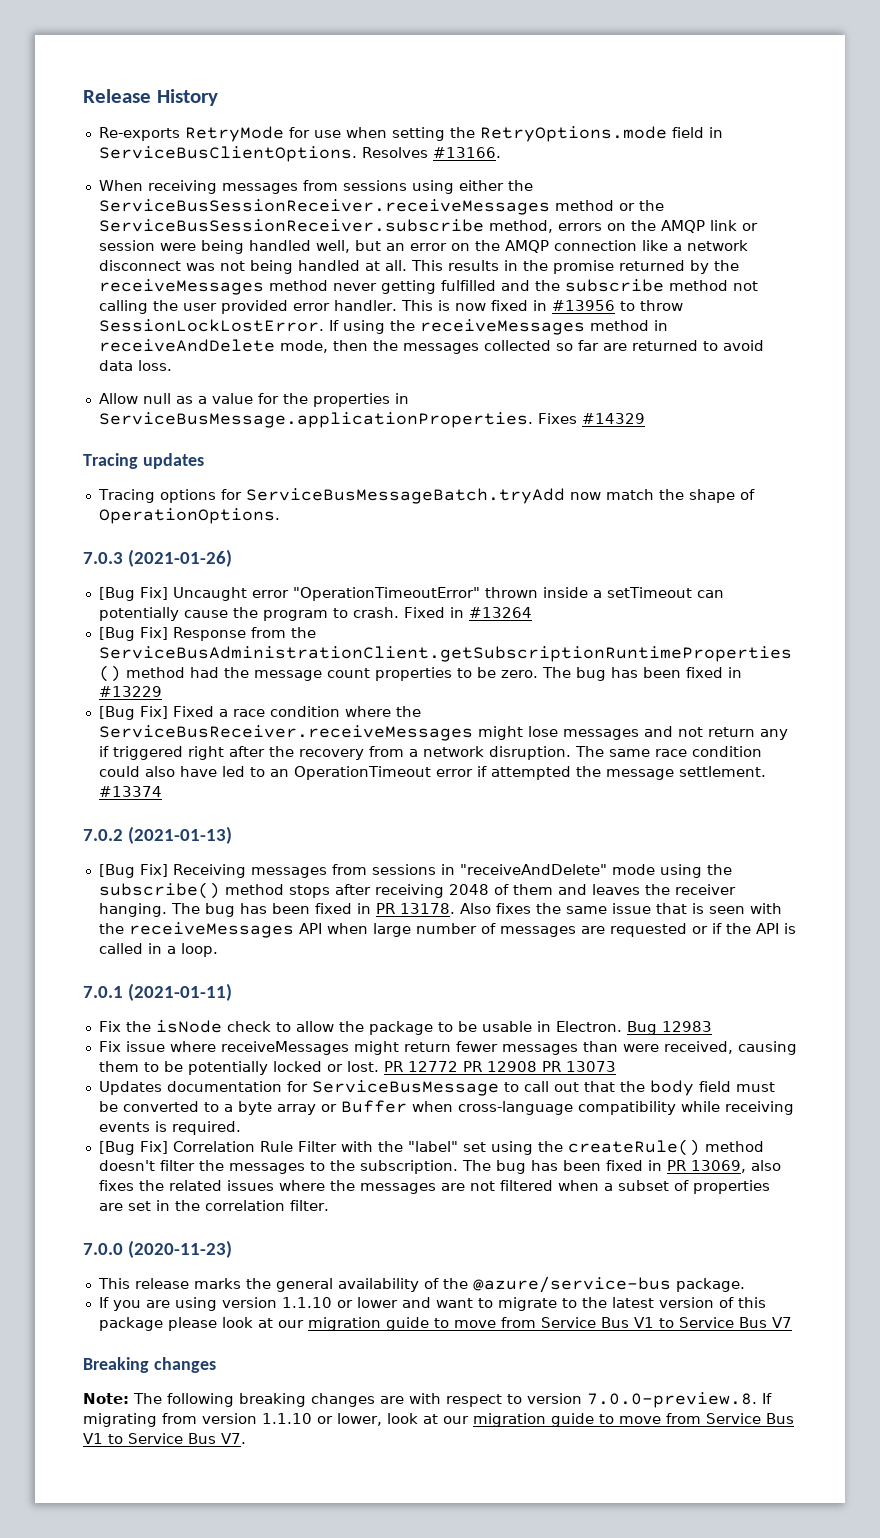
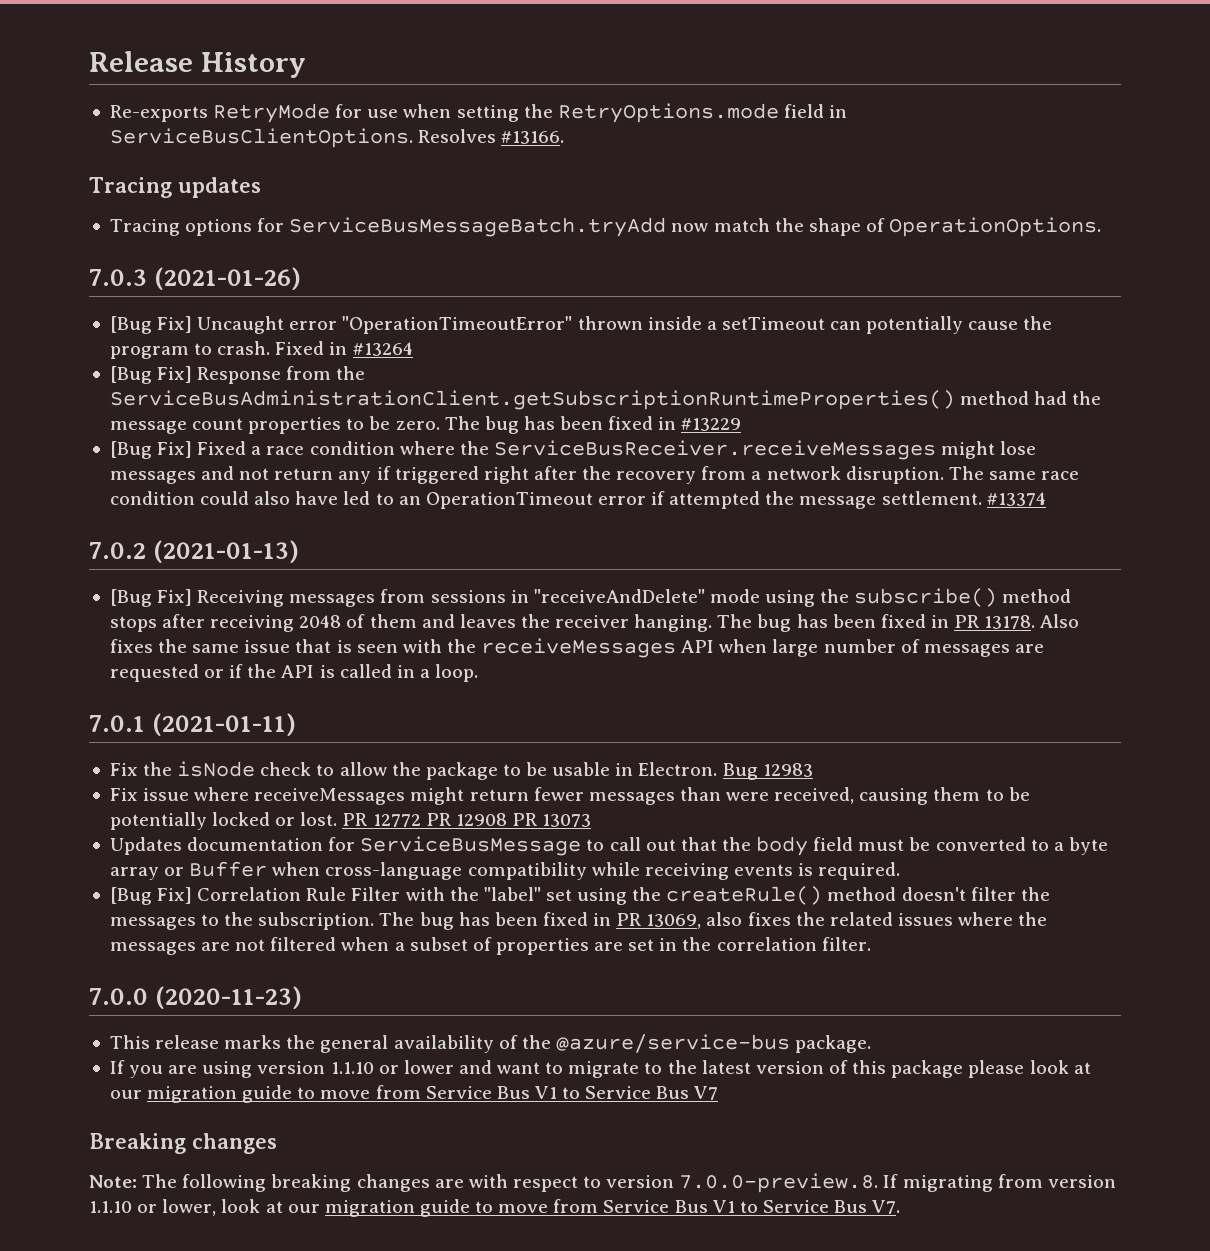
- When receiving messages from sessions using either the ServiceBusSessionReceiver.receiveMessages method or the ServiceBusSessionReceiver.subscribe method, errors on the AMQP link or session were being handled well, but an error on the AMQP connection like a network disconnect was not being handled at all. This results in the promise returned by the receiveMessages method never getting fulfilled and the subscribe method not calling the user provided error handler. This is now fixed in #13956 to throw SessionLockLostError. If using the receiveMessages method in receiveAndDelete mode, then the messages collected so far are returned to avoid data loss.
- Allow null as a value for the properties in ServiceBusMessage.applicationProperties. Fixes #14329

